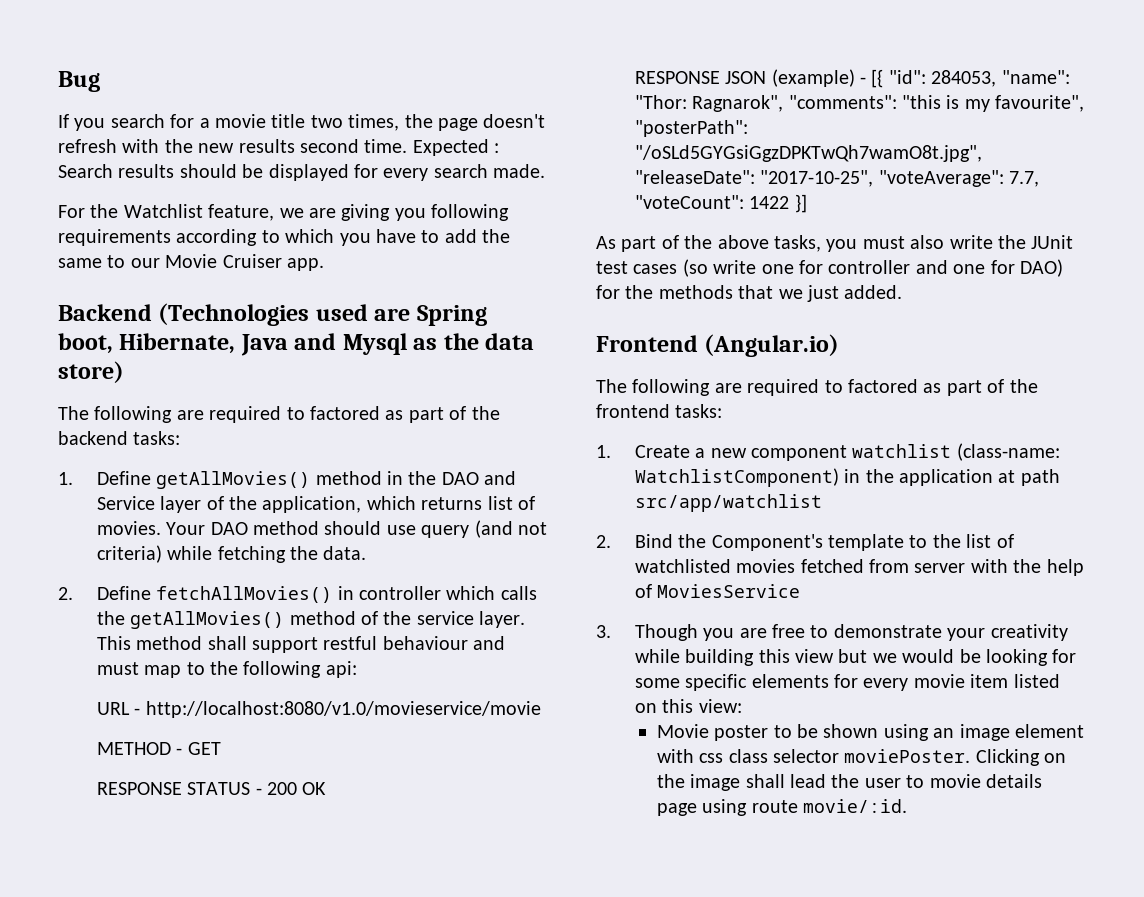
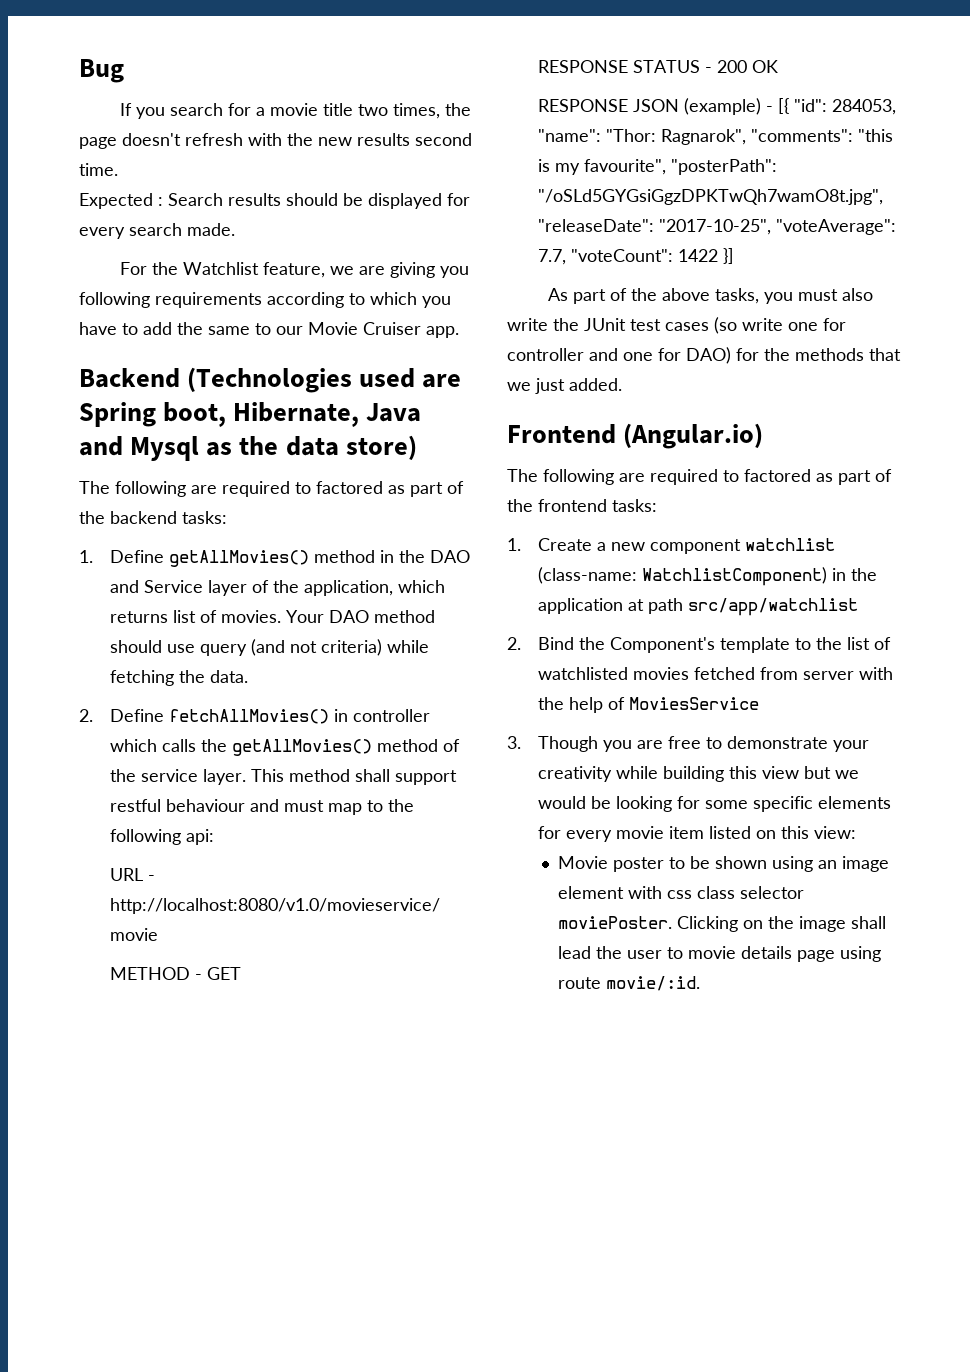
- If you search for a movie title two times, the page doesn't refresh with the new results second time. Expected : Search results should be displayed for every search made.
+ If you search for a movie title two times, the page doesn't refresh with the new results second time.
+ Expected : Search results should be displayed for every search made.

